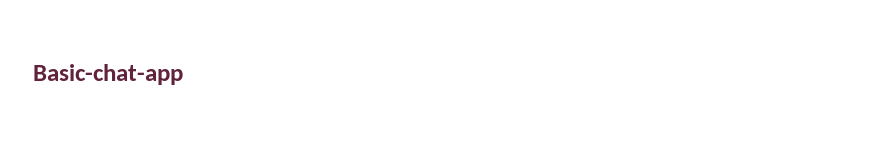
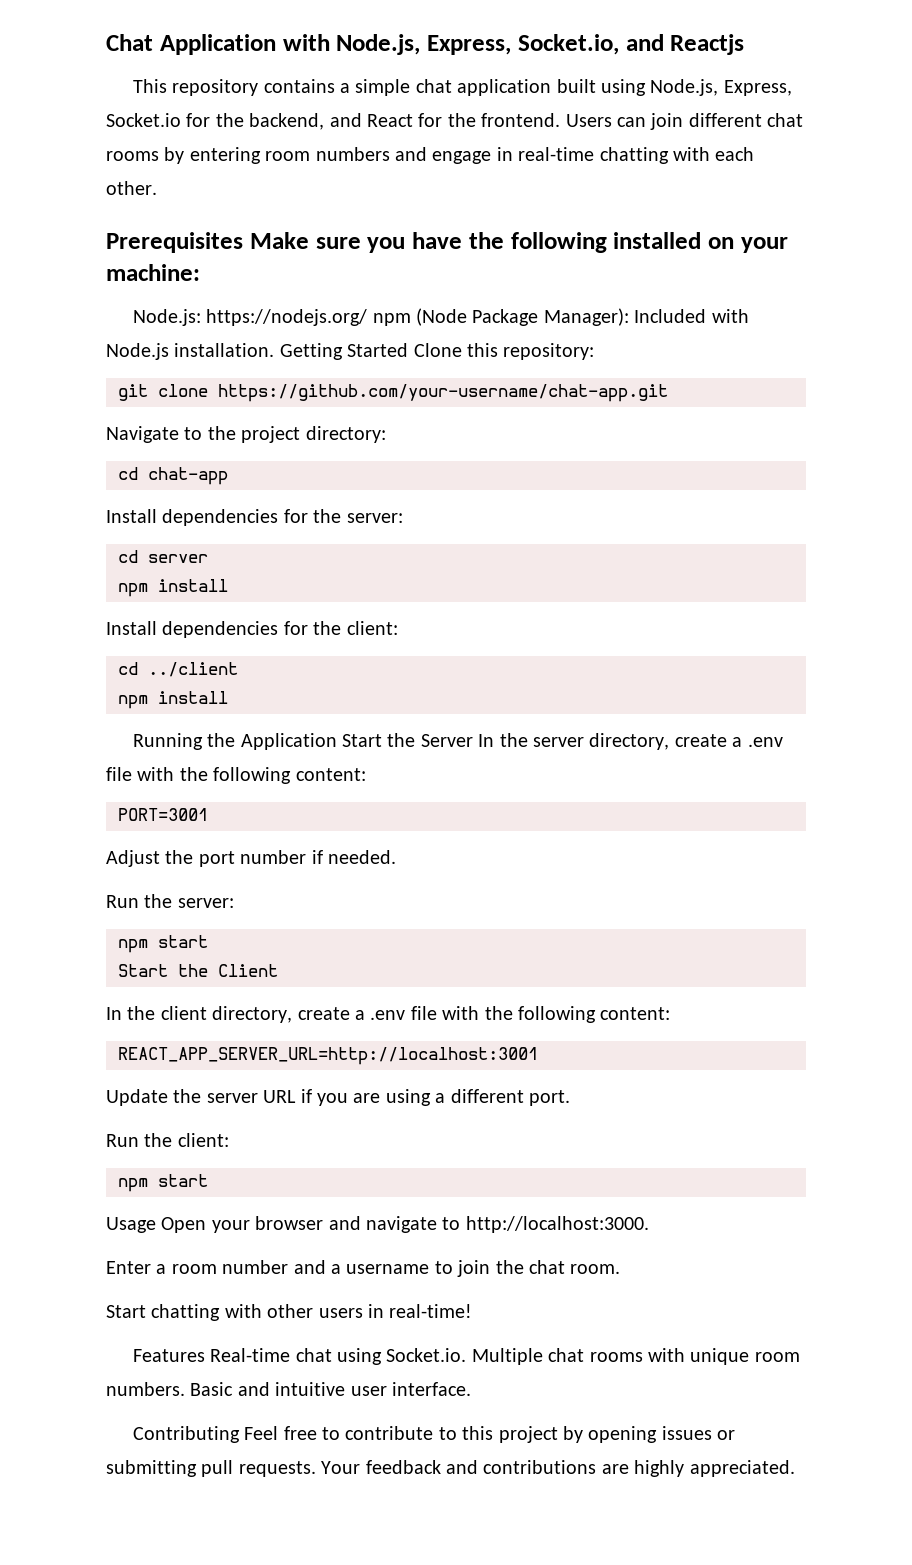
- Basic-chat-app
+ Chat Application with Node.js, Express, Socket.io, and Reactjs
+ This repository contains a simple chat application built using Node.js, Express, Socket.io for the backend, and React for the frontend. Users can join different chat rooms by entering room numbers and engage in real-time chatting with each other.
+ Prerequisites Make sure you have the following installed on your machine:
+ Node.js: https://nodejs.org/ npm (Node Package Manager): Included with Node.js installation. Getting Started Clone this repository:
+ git clone https://github.com/your-username/chat-app.git
+ Navigate to the project directory:
+ cd chat-app
+ Install dependencies for the server:
+ cd server
+ npm install
+ Install dependencies for the client:
+ cd ../client
+ npm install
+ Running the Application Start the Server In the server directory, create a .env file with the following content:
+ PORT=3001
+ Adjust the port number if needed.
+ Run the server:
+ npm start
+ Start the Client
+ In the client directory, create a .env file with the following content:
+ REACT_APP_SERVER_URL=http://localhost:3001
+ Update the server URL if you are using a different port.
+ Run the client:
+ npm start
+ Usage Open your browser and navigate to http://localhost:3000.
+ Enter a room number and a username to join the chat room.
+ Start chatting with other users in real-time!
+ Features Real-time chat using Socket.io. Multiple chat rooms with unique room numbers. Basic and intuitive user interface.
+ Contributing Feel free to contribute to this project by opening issues or submitting pull requests. Your feedback and contributions are highly appreciated.

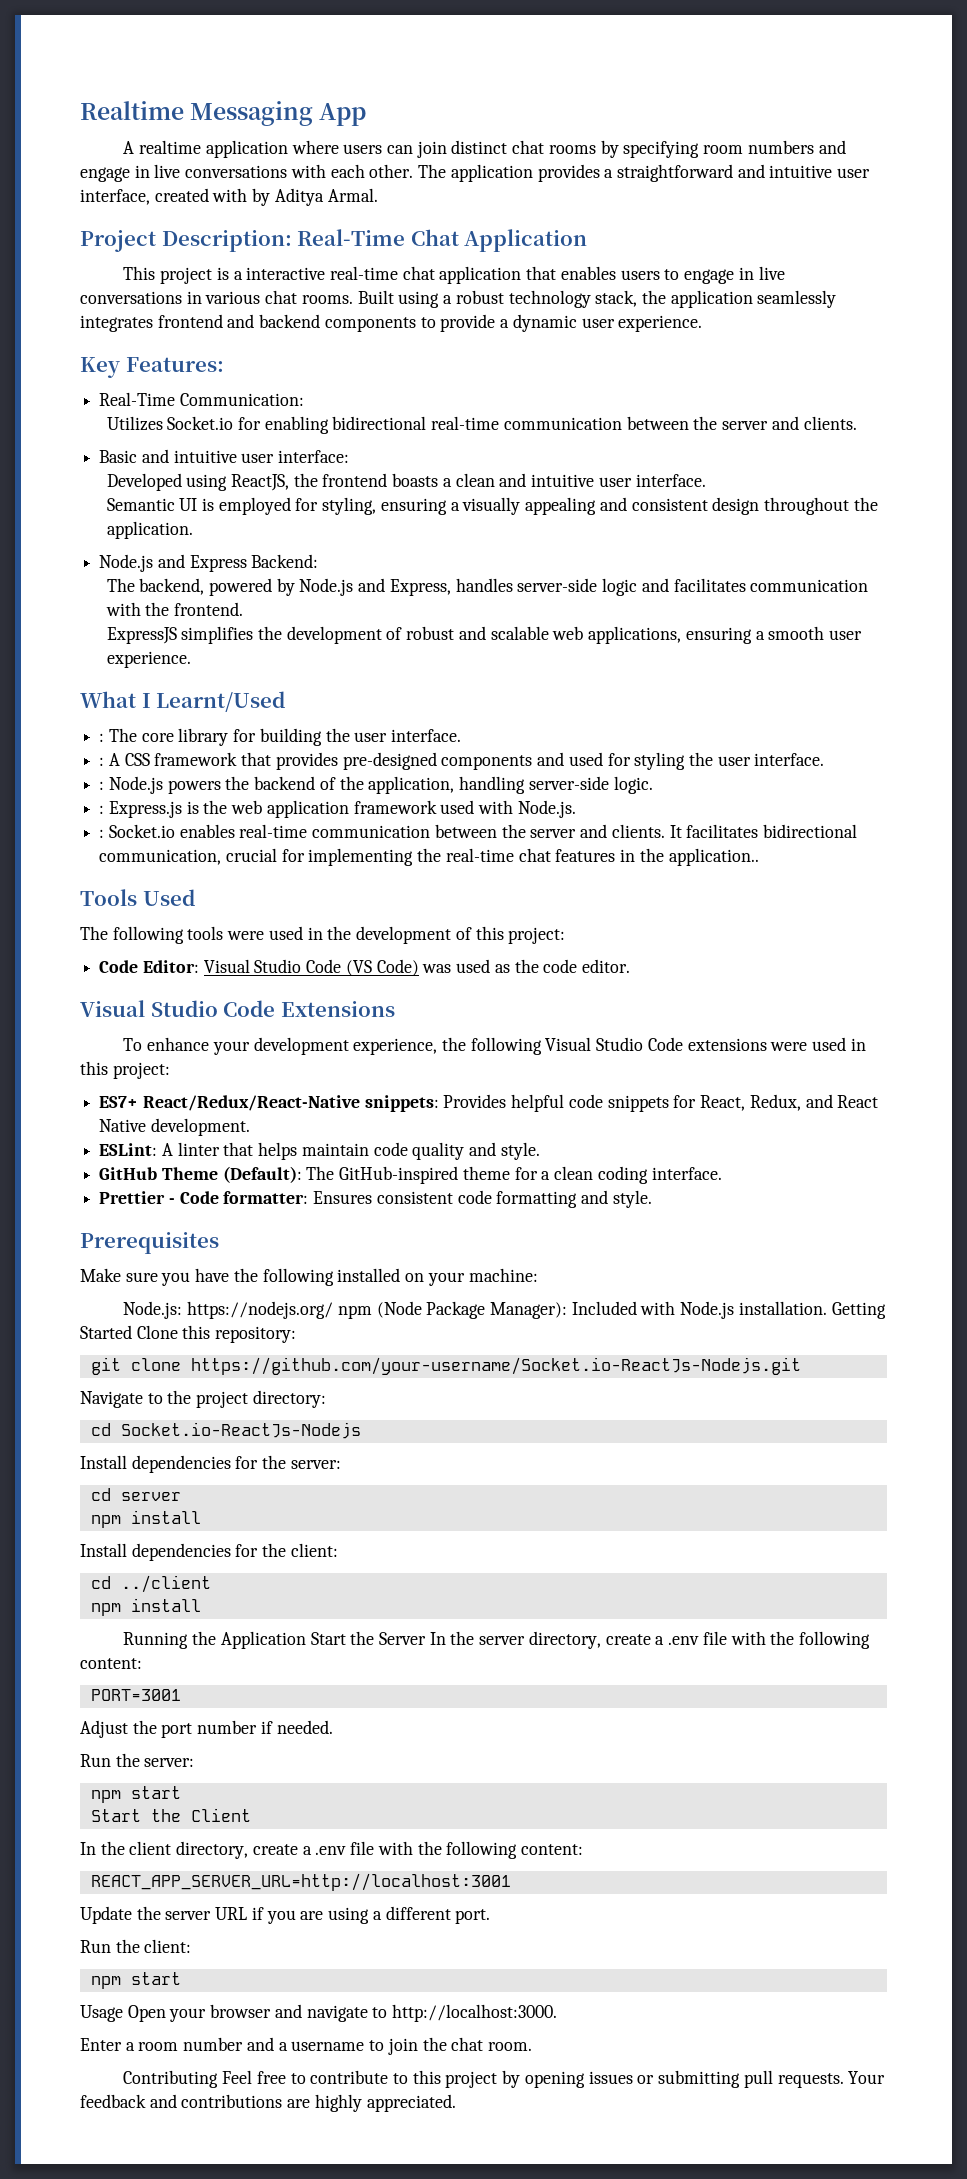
- Chat Application with Node.js, Express, Socket.io, and Reactjs
- This repository contains a simple chat application built using Node.js, Express, Socket.io for the backend, and React for the frontend. Users can join different chat rooms by entering room numbers and engage in real-time chatting with each other.
+ Realtime Messaging App
+ A realtime application where users can join distinct chat rooms by specifying room numbers and engage in live conversations with each other. The application provides a straightforward and intuitive user interface, created with by Aditya Armal.
+ Project Description: Real-Time Chat Application
+ This project is a interactive real-time chat application that enables users to engage in live conversations in various chat rooms. Built using a robust technology stack, the application seamlessly integrates frontend and backend components to provide a dynamic user experience.
+ Key Features:
+ Real-Time Communication:
+ Utilizes Socket.io for enabling bidirectional real-time communication between the server and clients.
+ Basic and intuitive user interface:
+ Developed using ReactJS, the frontend boasts a clean and intuitive user interface.
+ Semantic UI is employed for styling, ensuring a visually appealing and consistent design throughout the application.
+ Node.js and Express Backend:
+ The backend, powered by Node.js and Express, handles server-side logic and facilitates communication with the frontend.
+ ExpressJS simplifies the development of robust and scalable web applications, ensuring a smooth user experience.
+ What I Learnt/Used
+ : The core library for building the user interface.
+ : A CSS framework that provides pre-designed components and used for styling the user interface.
+ : Node.js powers the backend of the application, handling server-side logic.
+ : Express.js is the web application framework used with Node.js.
+ : Socket.io enables real-time communication between the server and clients. It facilitates bidirectional communication, crucial for implementing the real-time chat features in the application..
+ Tools Used
+ The following tools were used in the development of this project:
+ Code Editor: Visual Studio Code (VS Code) was used as the code editor.
+ Visual Studio Code Extensions
+ To enhance your development experience, the following Visual Studio Code extensions were used in this project:
+ ES7+ React/Redux/React-Native snippets: Provides helpful code snippets for React, Redux, and React Native development.
+ ESLint: A linter that helps maintain code quality and style.
+ GitHub Theme (Default): The GitHub-inspired theme for a clean coding interface.
+ Prettier - Code formatter: Ensures consistent code formatting and style.
- Prerequisites Make sure you have the following installed on your machine:
+ Prerequisites
+ Make sure you have the following installed on your machine:
- git clone https://github.com/your-username/chat-app.git
+ git clone https://github.com/your-username/Socket.io-ReactJs-Nodejs.git
- cd chat-app
+ cd Socket.io-ReactJs-Nodejs
- Start chatting with other users in real-time!
- Features Real-time chat using Socket.io. Multiple chat rooms with unique room numbers. Basic and intuitive user interface.

